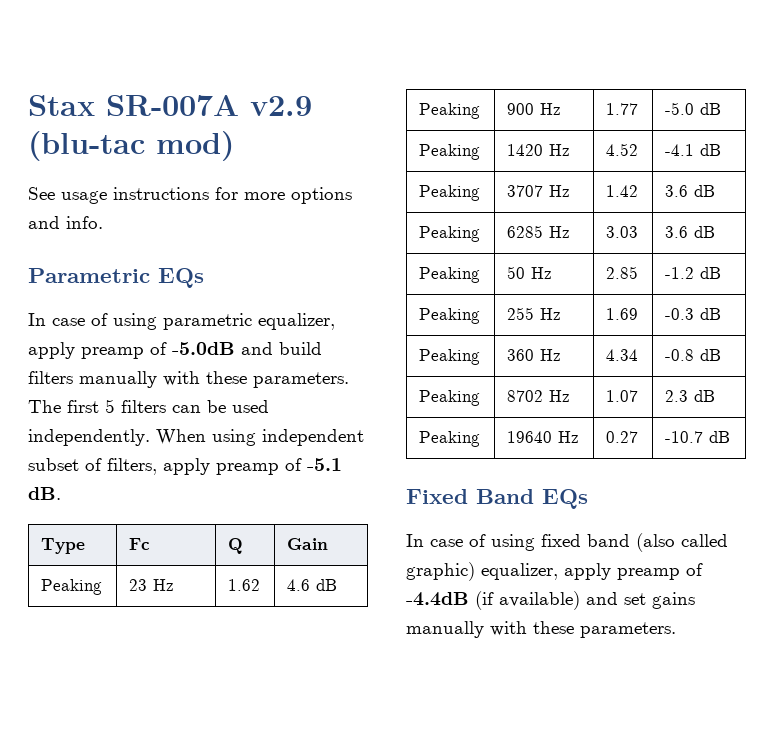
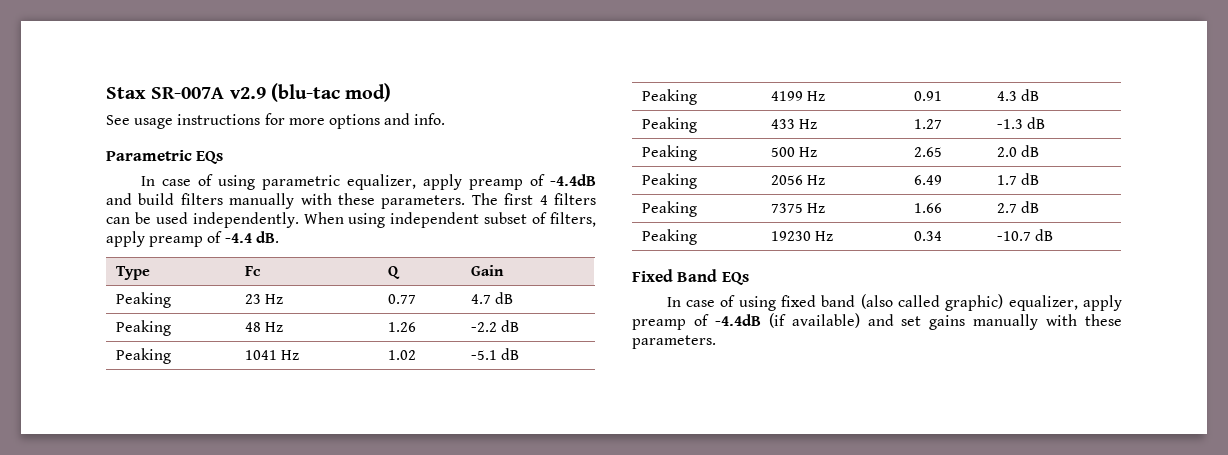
- In case of using parametric equalizer, apply preamp of -5.0dB and build filters manually with these parameters.
+ In case of using parametric equalizer, apply preamp of -4.4dB and build filters manually with these parameters.
- The first 5 filters can be used independently.
+ The first 4 filters can be used independently.
- When using independent subset of filters, apply preamp of -5.1 dB.
+ When using independent subset of filters, apply preamp of -4.4 dB.
- Peaking | 23 Hz | 1.62 | 4.6 dB
- Peaking | 900 Hz | 1.77 | -5.0 dB
- Peaking | 1420 Hz | 4.52 | -4.1 dB
- Peaking | 3707 Hz | 1.42 | 3.6 dB
- Peaking | 6285 Hz | 3.03 | 3.6 dB
- Peaking | 50 Hz | 2.85 | -1.2 dB
- Peaking | 255 Hz | 1.69 | -0.3 dB
- Peaking | 360 Hz | 4.34 | -0.8 dB
- Peaking | 8702 Hz | 1.07 | 2.3 dB
- Peaking | 19640 Hz | 0.27 | -10.7 dB
+ Peaking | 23 Hz | 0.77 | 4.7 dB
+ Peaking | 48 Hz | 1.26 | -2.2 dB
+ Peaking | 1041 Hz | 1.02 | -5.1 dB
+ Peaking | 4199 Hz | 0.91 | 4.3 dB
+ Peaking | 433 Hz | 1.27 | -1.3 dB
+ Peaking | 500 Hz | 2.65 | 2.0 dB
+ Peaking | 2056 Hz | 6.49 | 1.7 dB
+ Peaking | 7375 Hz | 1.66 | 2.7 dB
+ Peaking | 19230 Hz | 0.34 | -10.7 dB

